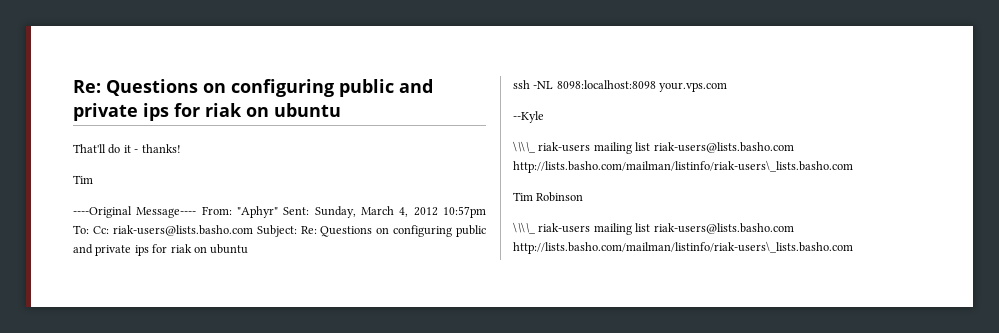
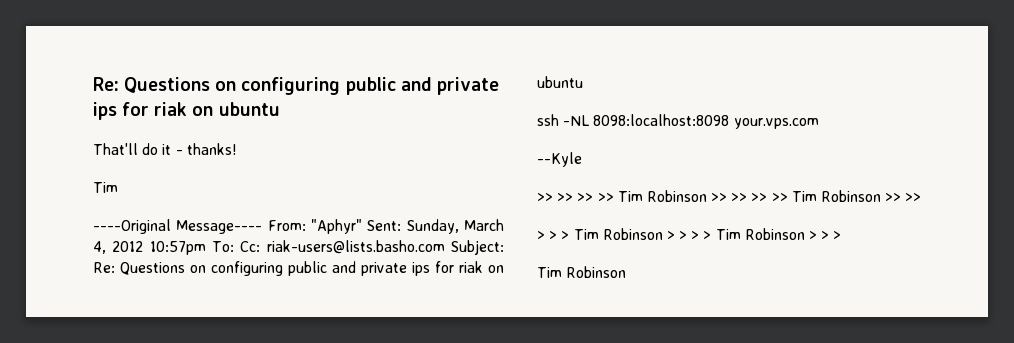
  --Kyle
- \\\\_ riak-users mailing list riak-users@lists.basho.com http://lists.basho.com/mailman/listinfo/riak-users\_lists.basho.com
+ >> >> >> >> Tim Robinson >> >> >> >> Tim Robinson >> >>
+ > > > Tim Robinson > > > > Tim Robinson > > >
  Tim Robinson
- \\\\_ riak-users mailing list riak-users@lists.basho.com http://lists.basho.com/mailman/listinfo/riak-users\_lists.basho.com

